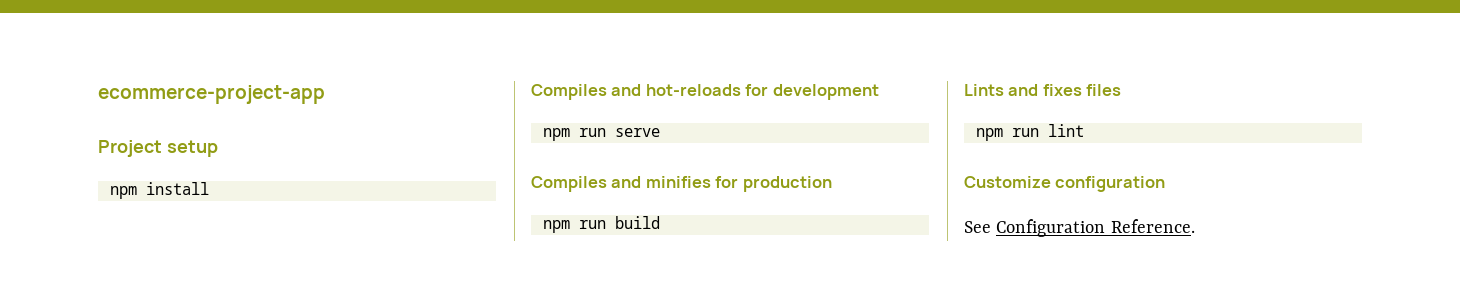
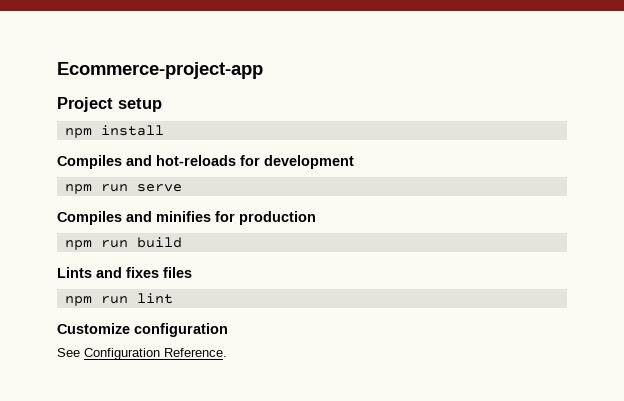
- ecommerce-project-app
+ Ecommerce-project-app

